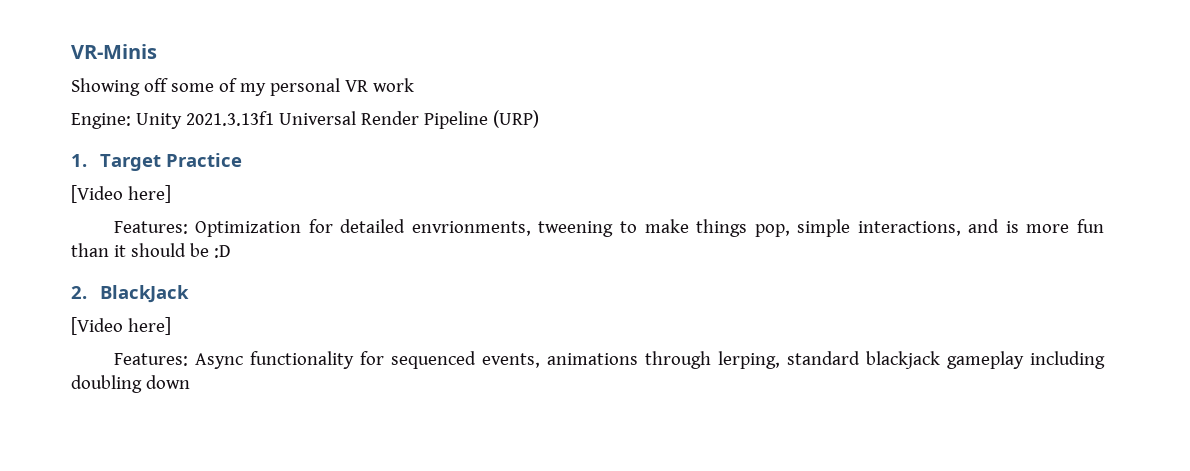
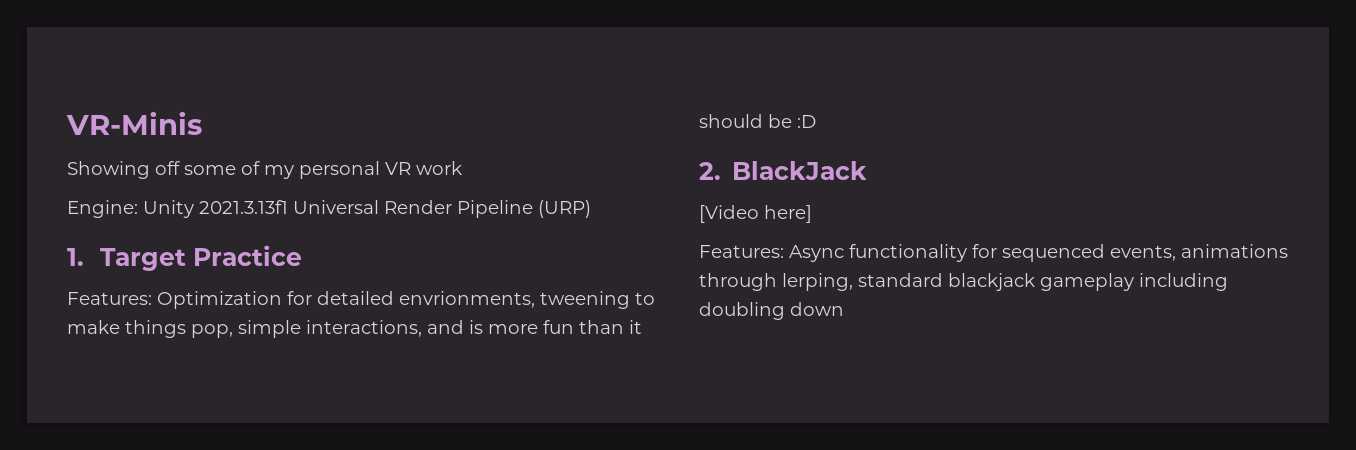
  1. Target Practice
- [Video here]

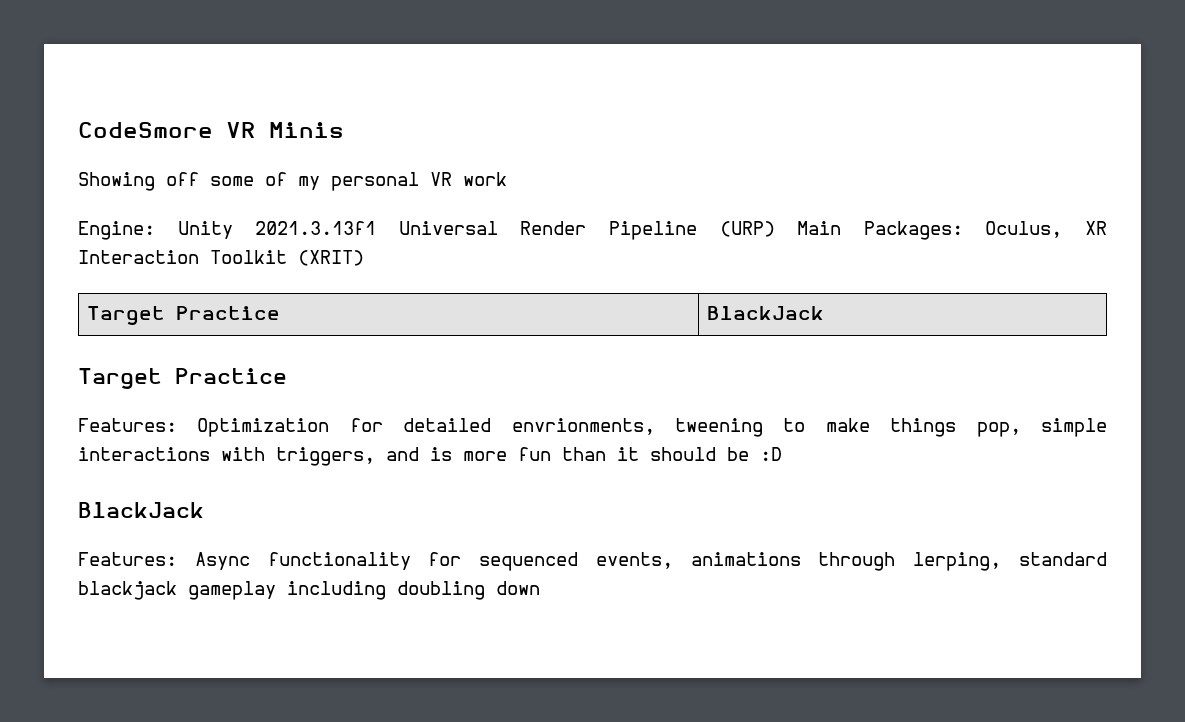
- VR-Minis
+ CodeSmore VR Minis
- Engine: Unity 2021.3.13f1 Universal Render Pipeline (URP)
- 1. Target Practice
+ Engine: Unity 2021.3.13f1 Universal Render Pipeline (URP) Main Packages: Oculus, XR Interaction Toolkit (XRIT)
+ Target Practice | BlackJack
+ Target Practice
- Features: Optimization for detailed envrionments, tweening to make things pop, simple interactions, and is more fun than it should be :D
- 2. BlackJack
- [Video here]
+ Features: Optimization for detailed envrionments, tweening to make things pop, simple interactions with triggers, and is more fun than it should be :D
+ BlackJack

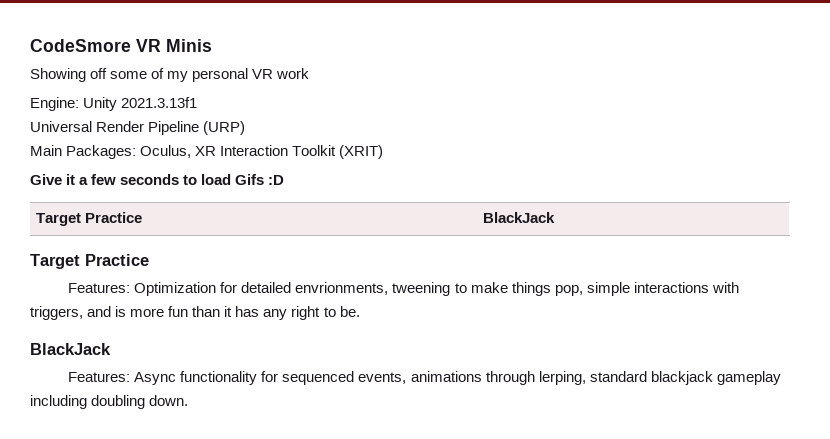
- Engine: Unity 2021.3.13f1 Universal Render Pipeline (URP) Main Packages: Oculus, XR Interaction Toolkit (XRIT)
+ Engine: Unity 2021.3.13f1
+ Universal Render Pipeline (URP)
+ Main Packages: Oculus, XR Interaction Toolkit (XRIT)
+ Give it a few seconds to load Gifs :D
- Features: Optimization for detailed envrionments, tweening to make things pop, simple interactions with triggers, and is more fun than it should be :D
+ Features: Optimization for detailed envrionments, tweening to make things pop, simple interactions with triggers, and is more fun than it has any right to be.
- Features: Async functionality for sequenced events, animations through lerping, standard blackjack gameplay including doubling down
+ Features: Async functionality for sequenced events, animations through lerping, standard blackjack gameplay including doubling down.

